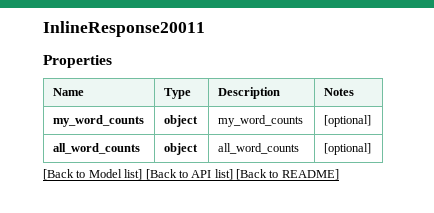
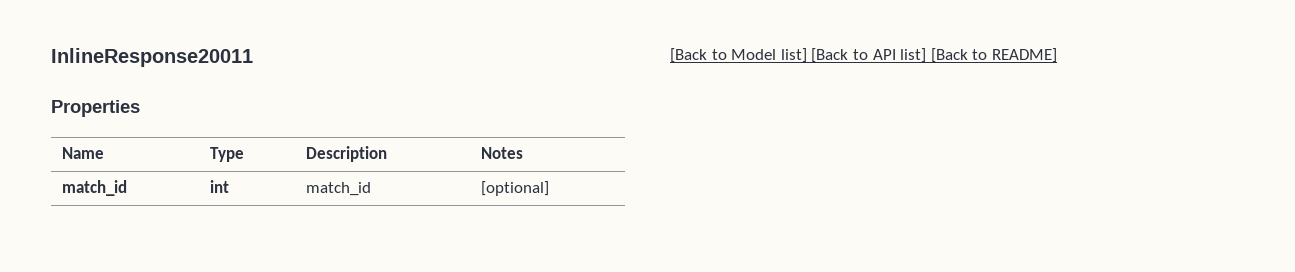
- my_word_counts | object | my_word_counts | [optional]
- all_word_counts | object | all_word_counts | [optional]
+ match_id | int | match_id | [optional]

